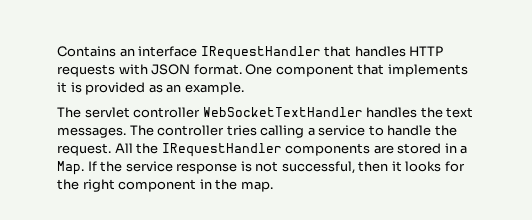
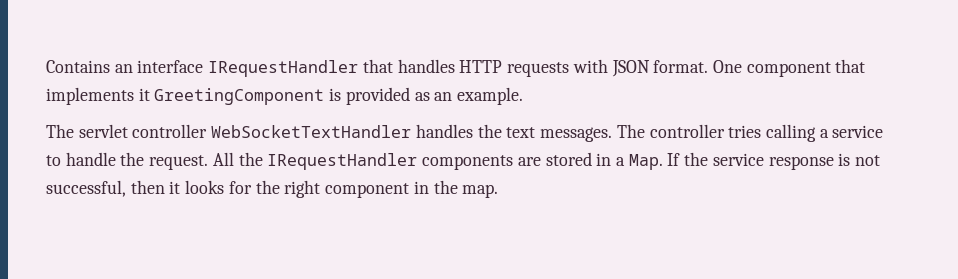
- One component that implements it is provided as an example.
+ One component that implements it GreetingComponent is provided as an example.

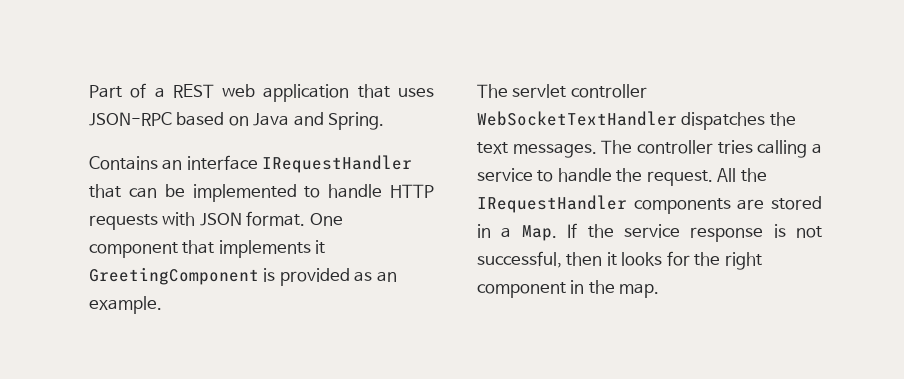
+ Part of a REST web application that uses JSON-RPC based on Java and Spring.
- Contains an interface IRequestHandler that handles HTTP requests with JSON format.
+ Contains an interface IRequestHandler that can be implemented to handle HTTP requests with JSON format.
- The servlet controller WebSocketTextHandler handles the text messages.
+ The servlet controller WebSocketTextHandler dispatches the text messages.

